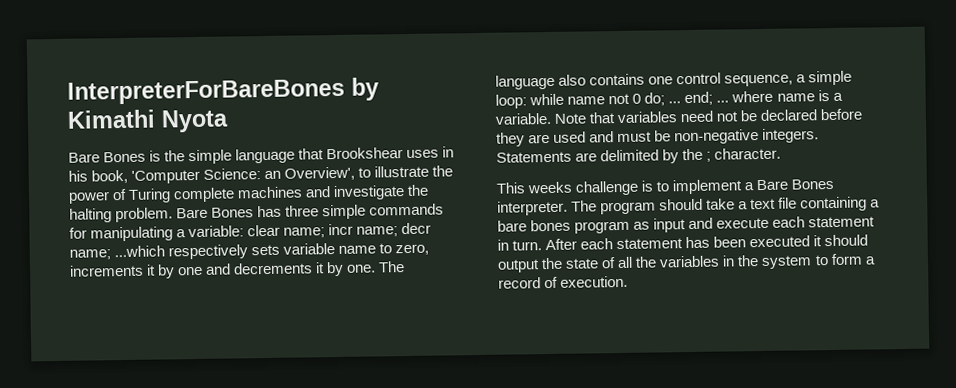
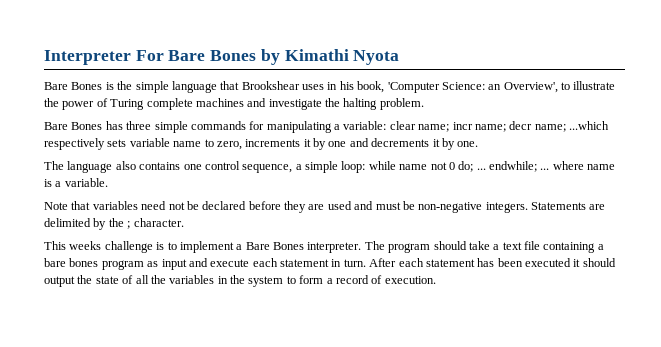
- InterpreterForBareBones by Kimathi Nyota
+ Interpreter For Bare Bones by Kimathi Nyota
- an Overview', to illustrate the power of Turing complete machines and investigate the halting problem. Bare Bones has three simple commands for manipulating a variable:
+ an Overview', to illustrate the power of Turing complete machines and investigate the halting problem.
+ Bare Bones has three simple commands for manipulating a variable:
- ...which respectively sets variable name to zero, increments it by one and decrements it by one. The language also contains one control sequence, a simple loop:
+ ...which respectively sets variable name to zero, increments it by one and decrements it by one.
+ The language also contains one control sequence, a simple loop:
- ... end;
+ ... endwhile;
- ... where name is a variable. Note that variables need not be declared before they are used and must be non-negative integers.
+ ... where name is a variable.
+ Note that variables need not be declared before they are used and must be non-negative integers.

